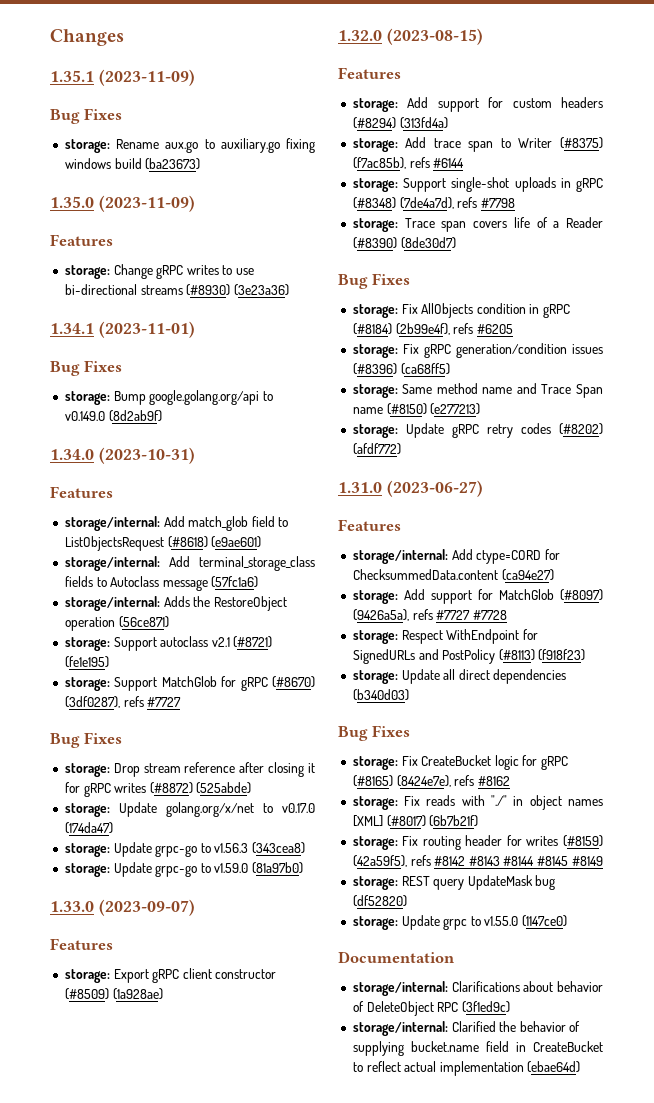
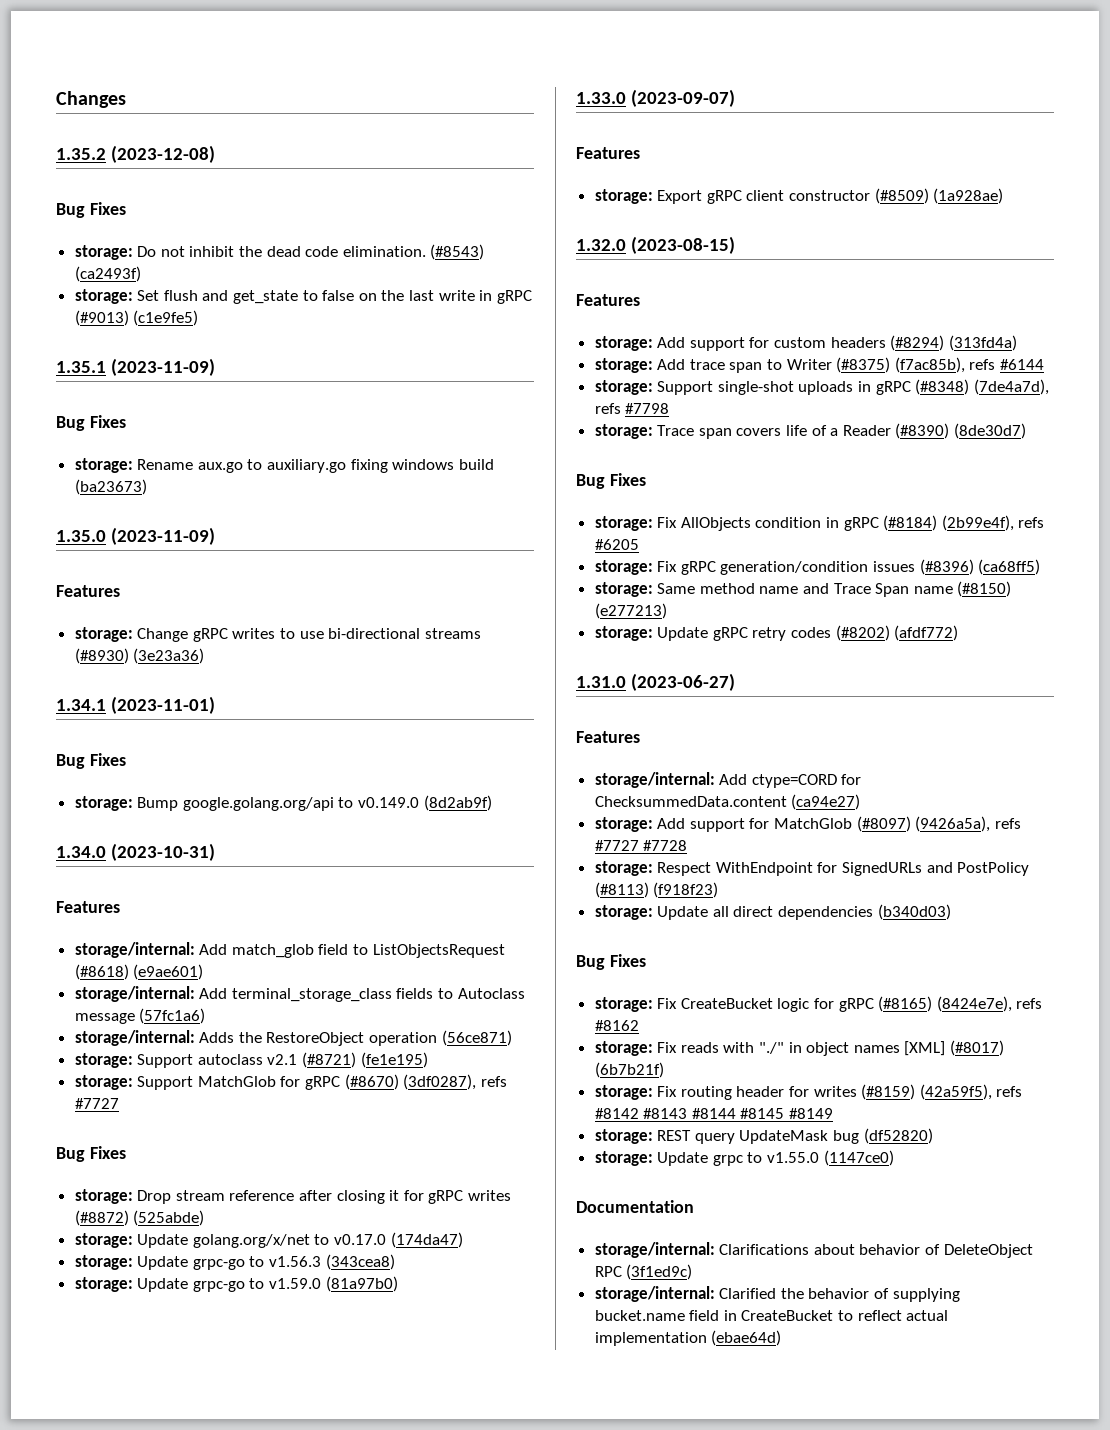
+ 1.35.2 (2023-12-08)
+ Bug Fixes
+ storage: Do not inhibit the dead code elimination. (#8543) (ca2493f)
+ storage: Set flush and get_state to false on the last write in gRPC (#9013) (c1e9fe5)

